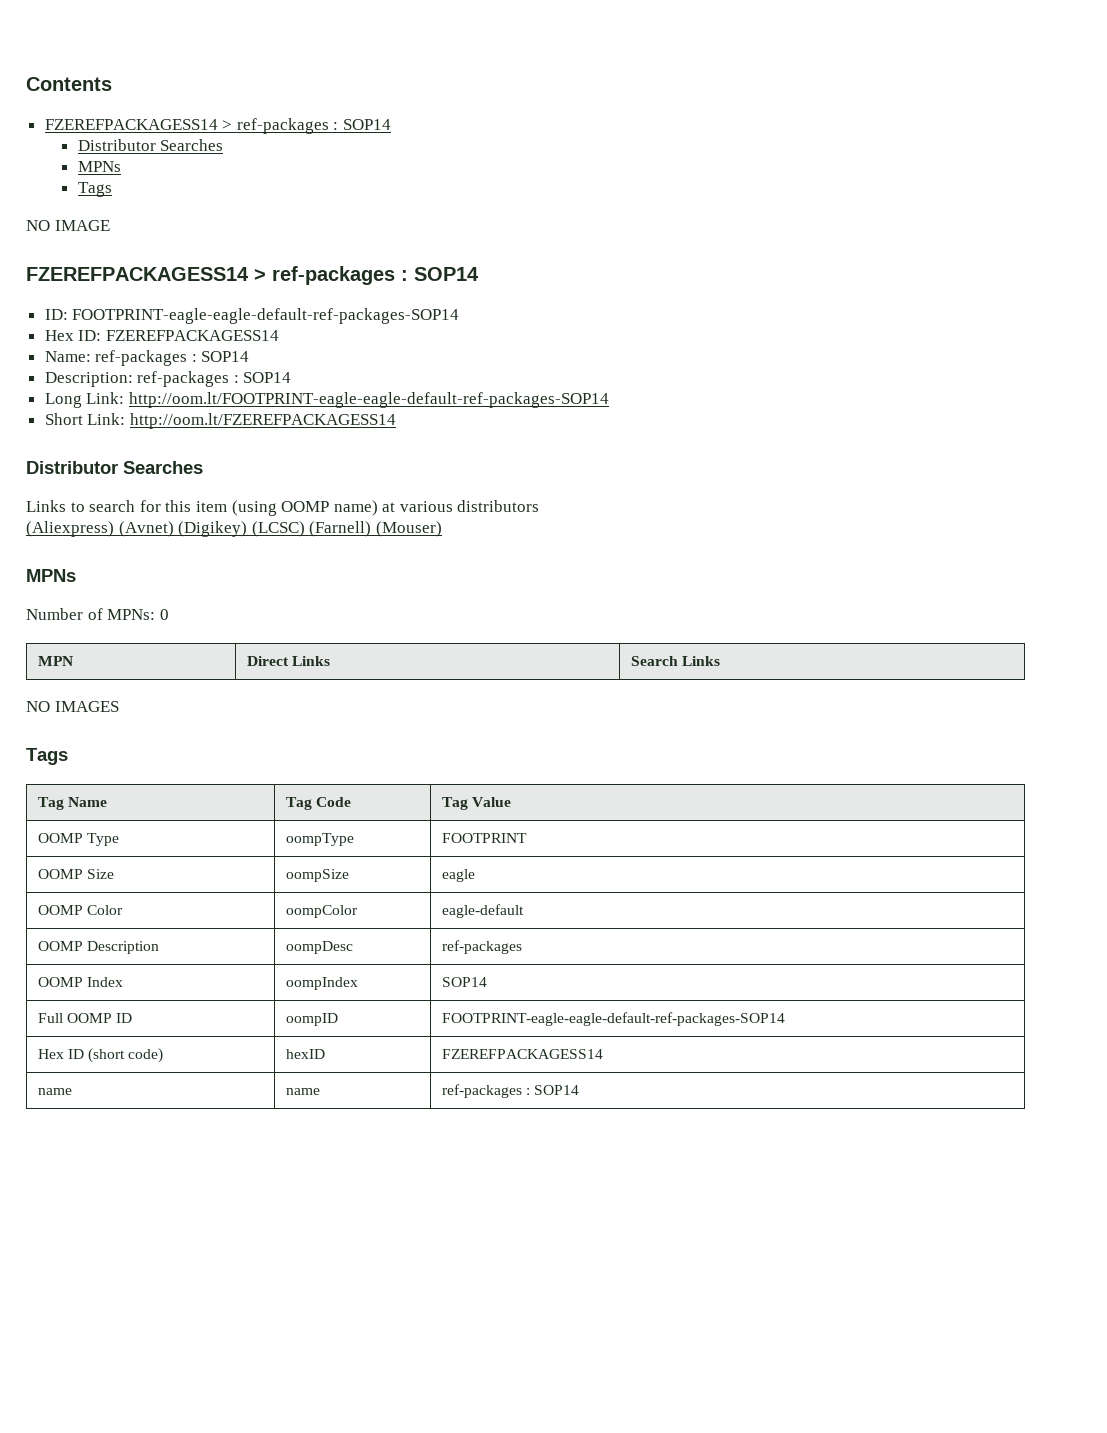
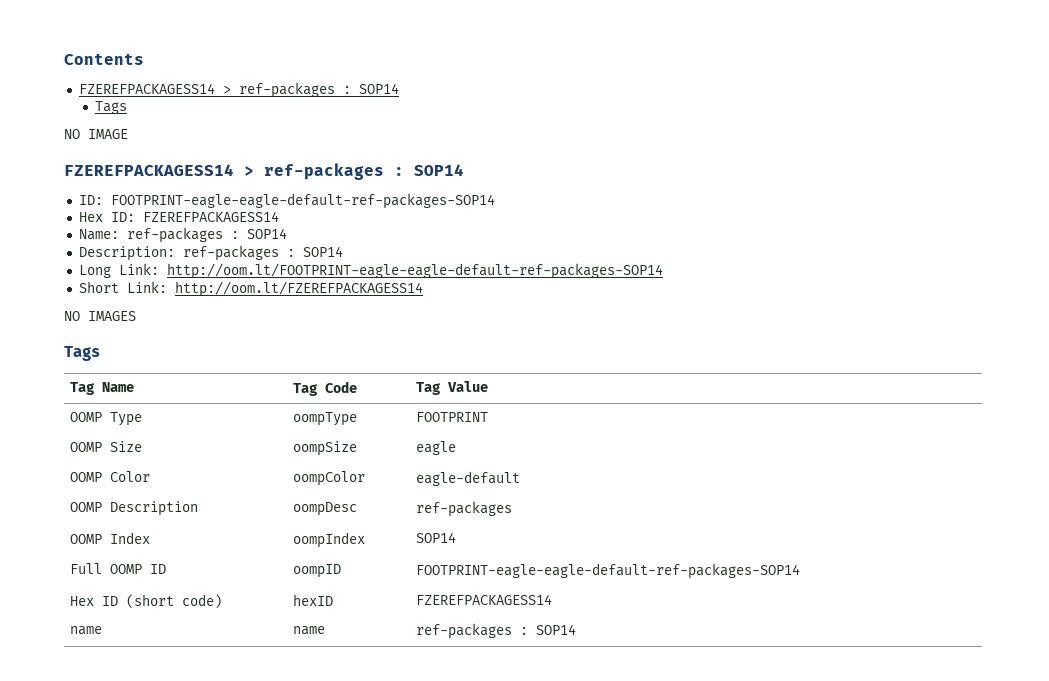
  Contents
  FZEREFPACKAGESS14 > ref-packages : SOP14
- Distributor Searches
- MPNs
  Short Link: http://oom.lt/FZEREFPACKAGESS14
- Distributor Searches
- Links to search for this item (using OOMP name) at various distributors
- (Aliexpress) (Avnet) (Digikey) (LCSC) (Farnell) (Mouser)
- MPNs
- Number of MPNs: 0
- MPN | Direct Links | Search Links

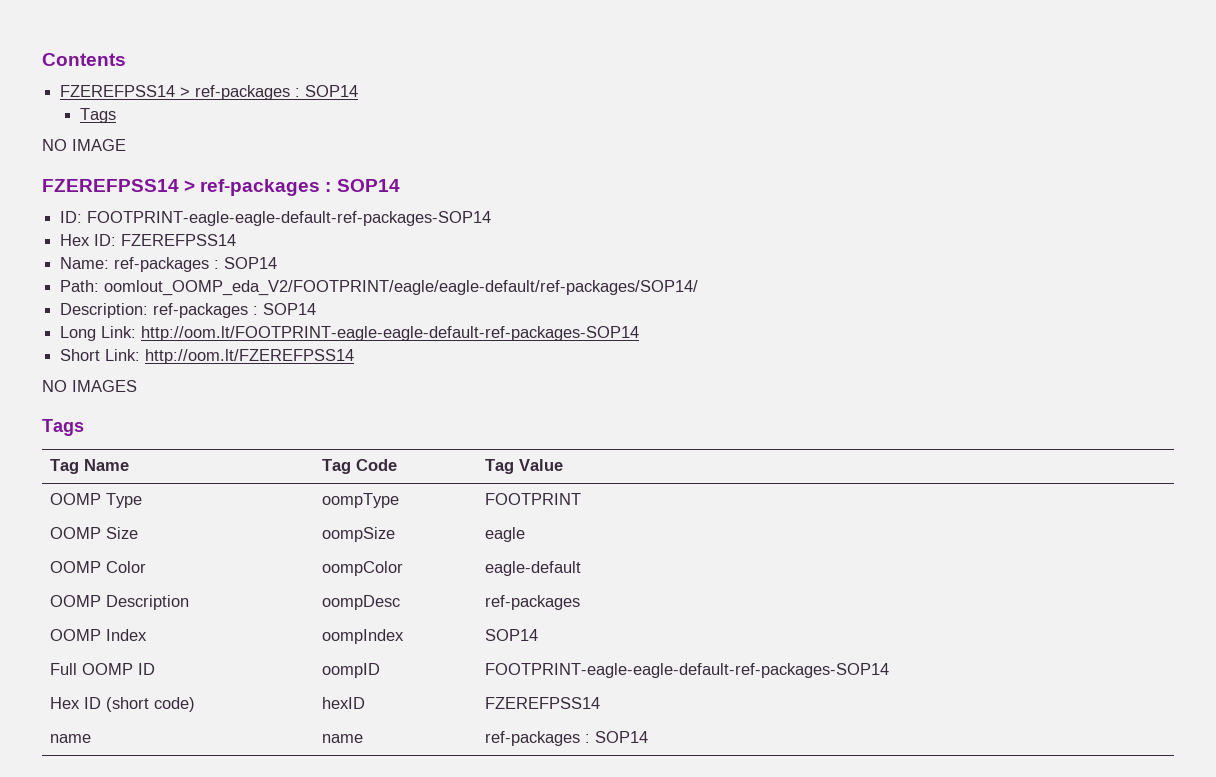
  Contents
- FZEREFPACKAGESS14 > ref-packages : SOP14
+ FZEREFPSS14 > ref-packages : SOP14
  NO IMAGE
- FZEREFPACKAGESS14 > ref-packages : SOP14
+ FZEREFPSS14 > ref-packages : SOP14
- Hex ID: FZEREFPACKAGESS14
+ Hex ID: FZEREFPSS14
+ Path: oomlout_OOMP_eda_V2/FOOTPRINT/eagle/eagle-default/ref-packages/SOP14/
- Short Link: http://oom.lt/FZEREFPACKAGESS14
+ Short Link: http://oom.lt/FZEREFPSS14
- Hex ID (short code) | hexID | FZEREFPACKAGESS14
+ Hex ID (short code) | hexID | FZEREFPSS14

